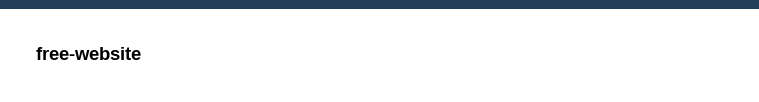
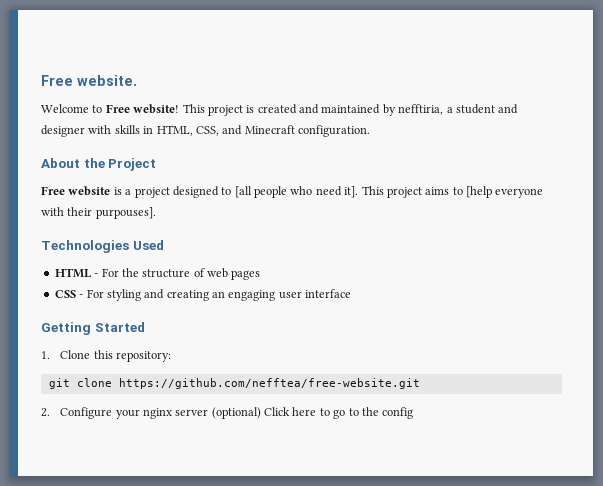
- free-website
+ Free website.
+ Welcome to Free website! This project is created and maintained by nefftiria, a student and designer with skills in HTML, CSS, and Minecraft configuration.
+ About the Project
+ Free website is a project designed to [all people who need it]. This project aims to [help everyone with their purpouses].
+ Technologies Used
+ HTML - For the structure of web pages
+ CSS - For styling and creating an engaging user interface
+ Getting Started
+ 1. Clone this repository:
+ git clone https://github.com/nefftea/free-website.git
+ 2. Configure your nginx server (optional) Click here to go to the config

